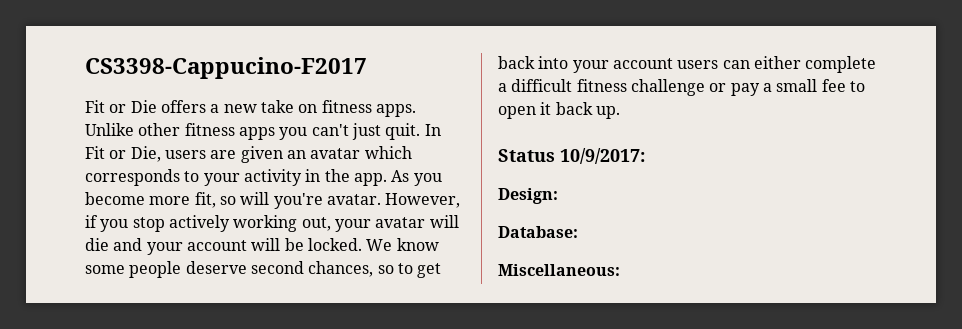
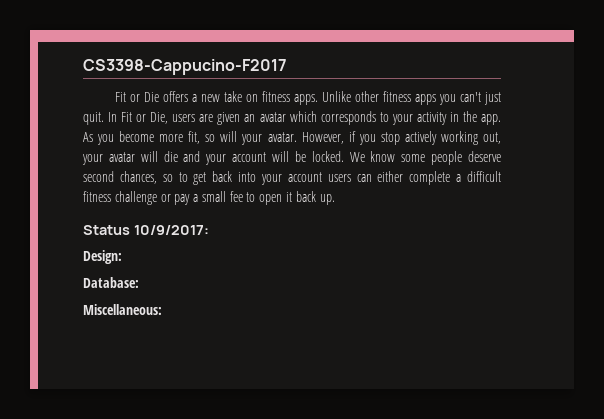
- As you become more fit, so will you're avatar.
+ As you become more fit, so will your avatar.

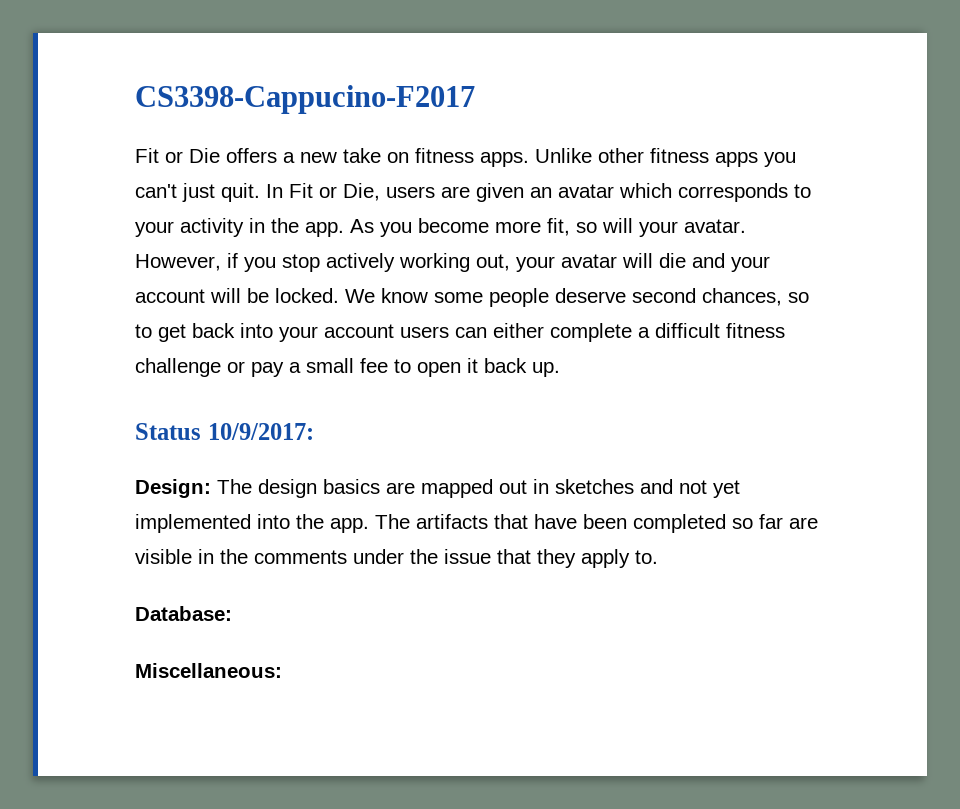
- Design:
+ Design: The design basics are mapped out in sketches and not yet implemented into the app. The artifacts that have been completed so far are visible in the comments under the issue that they apply to.

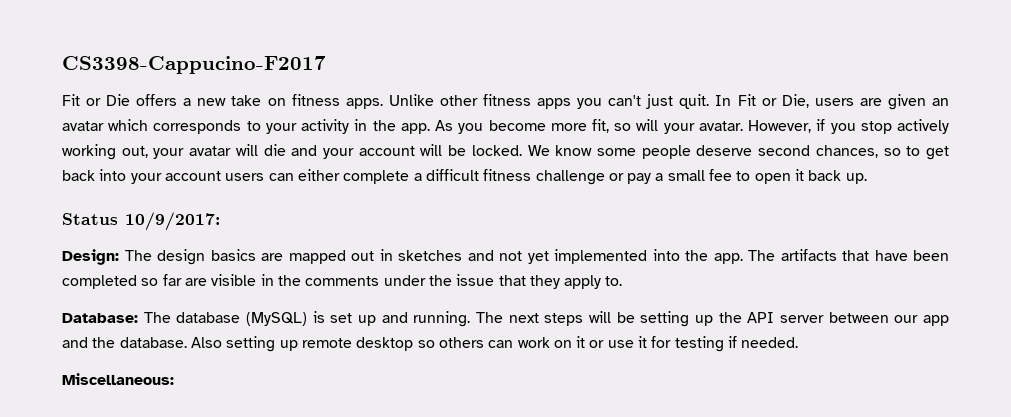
- Database:
+ Database: The database (MySQL) is set up and running. The next steps will be setting up the API server between our app and the database. Also setting up remote desktop so others can work on it or use it for testing if needed.

